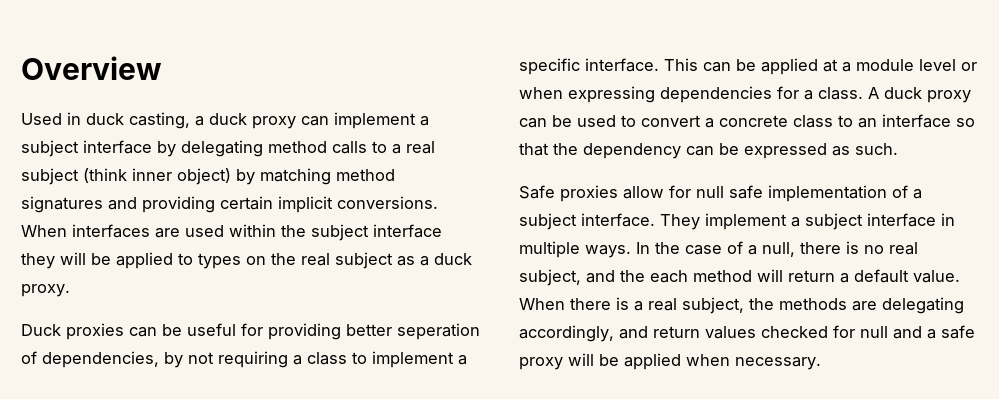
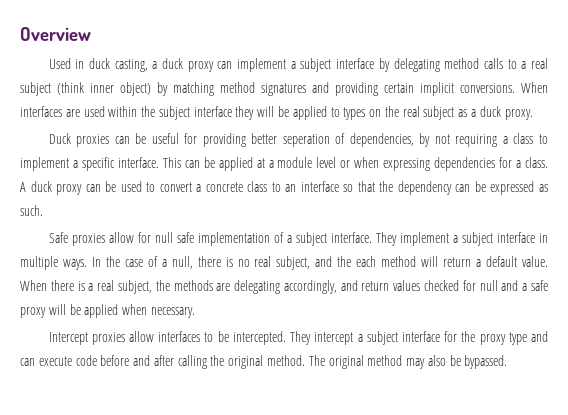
+ Intercept proxies allow interfaces to be intercepted. They intercept a subject interface for the proxy type and can execute code before and after calling the original method. The original method may also be bypassed.

